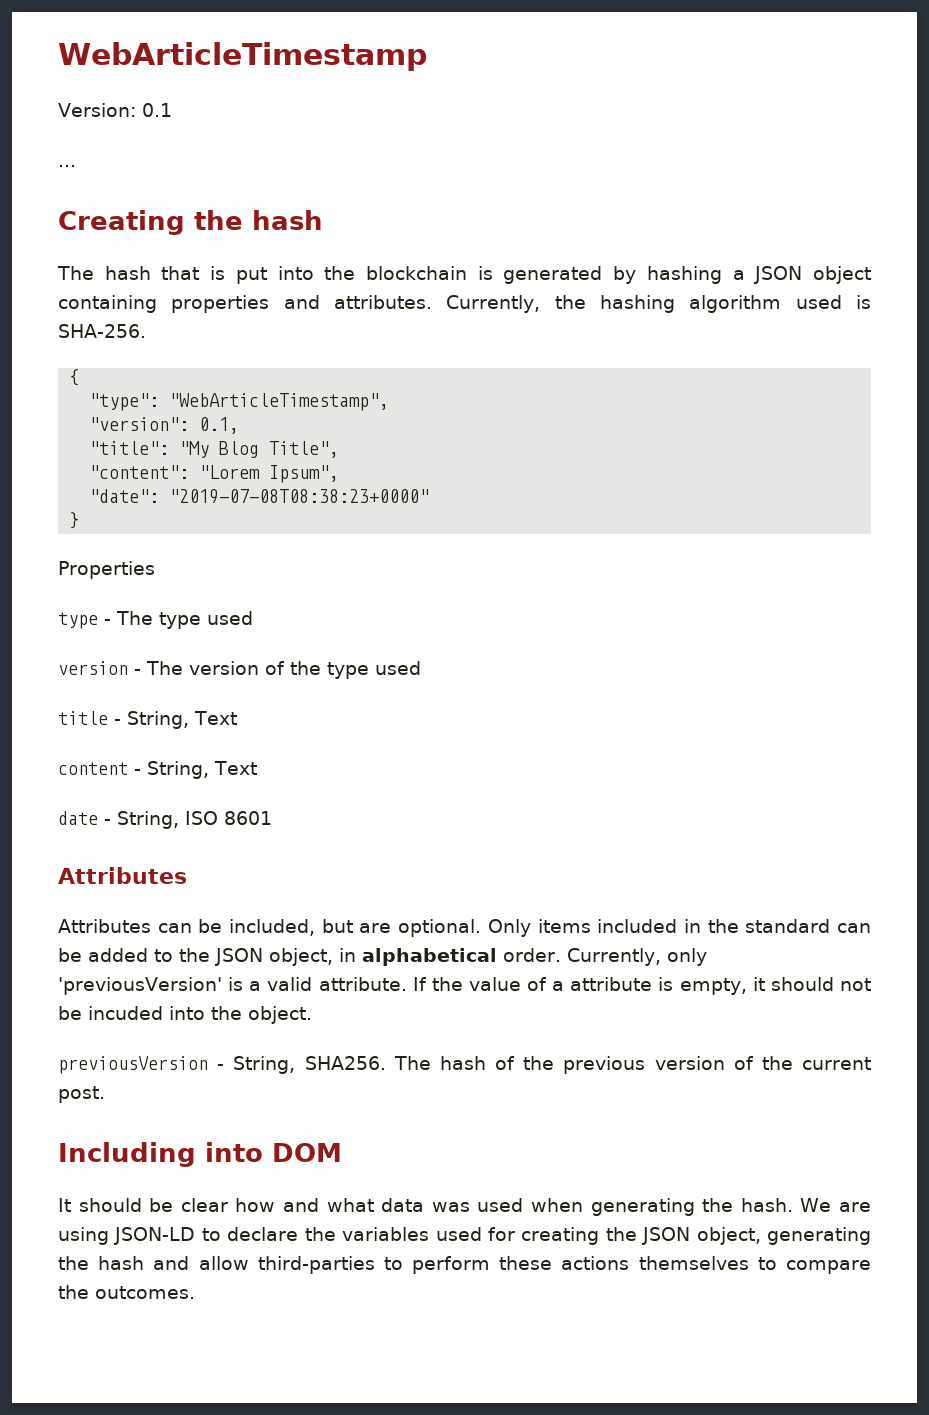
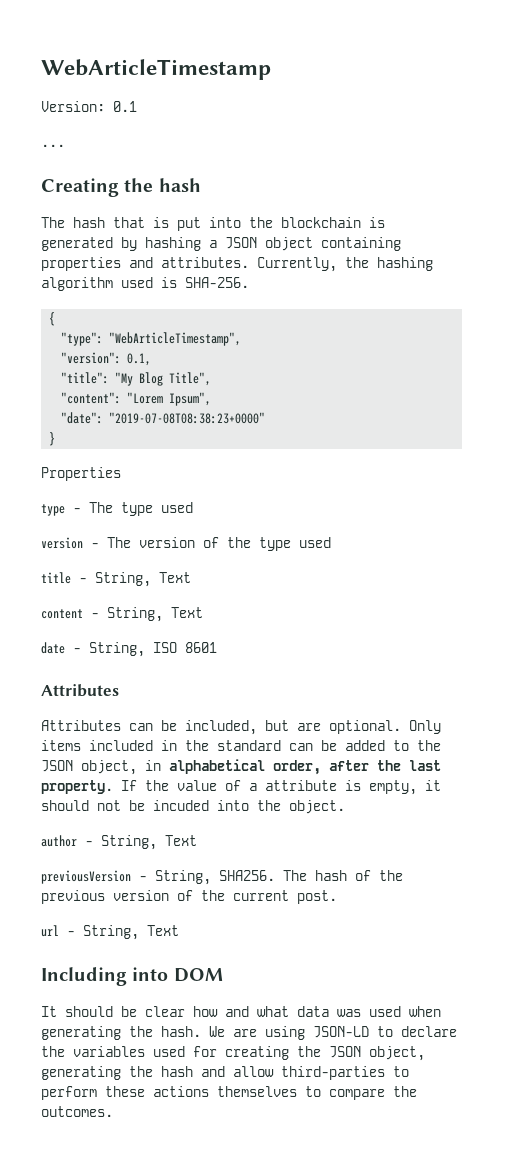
- Only items included in the standard can be added to the JSON object, in alphabetical order. Currently, only 'previousVersion' is a valid attribute.
+ Only items included in the standard can be added to the JSON object, in alphabetical order, after the last property.
+ author - String, Text
+ url - String, Text

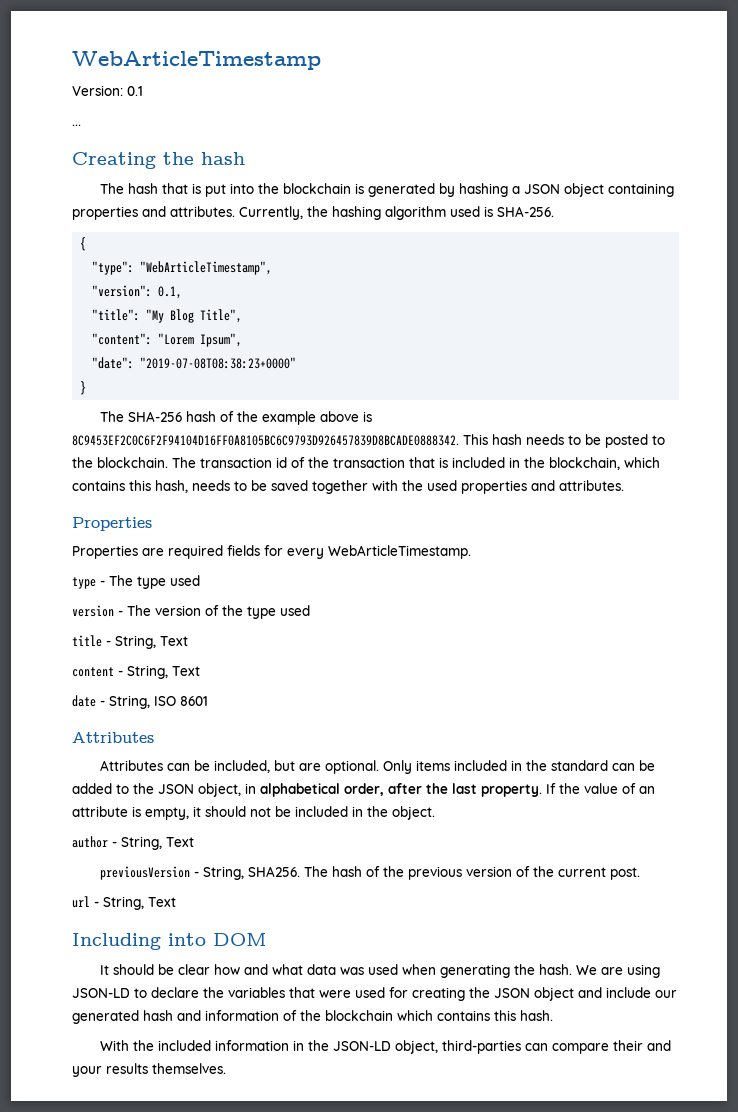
+ The SHA-256 hash of the example above is 8C9453EF2C0C6F2F94104D16FF0A8105BC6C9793D926457839D8BCADE0888342. This hash needs to be posted to the blockchain. The transaction id of the transaction that is included in the blockchain, which contains this hash, needs to be saved together with the used properties and attributes.
  Properties
+ Properties are required fields for every WebArticleTimestamp.
- If the value of a attribute is empty, it should not be incuded into the object.
+ If the value of an attribute is empty, it should not be included in the object.
- We are using JSON-LD to declare the variables used for creating the JSON object, generating the hash and allow third-parties to perform these actions themselves to compare the outcomes.
+ We are using JSON-LD to declare the variables that were used for creating the JSON object and include our generated hash and information of the blockchain which contains this hash.
+ With the included information in the JSON-LD object, third-parties can compare their and your results themselves.

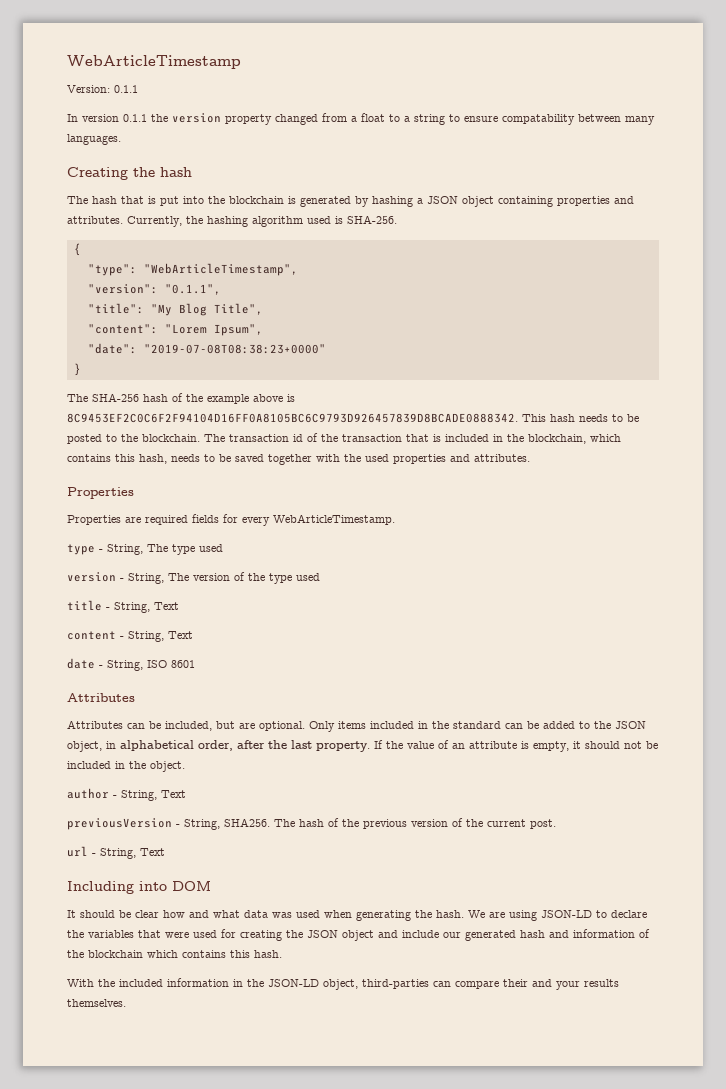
- Version: 0.1
- ...
+ Version: 0.1.1
+ In version 0.1.1 the version property changed from a float to a string to ensure compatability between many languages.
- "version": 0.1,
+ "version": "0.1.1",
- type - The type used
+ type - String, The type used
- version - The version of the type used
+ version - String, The version of the type used

